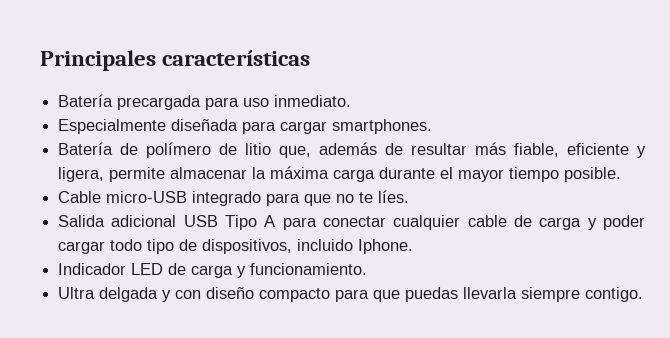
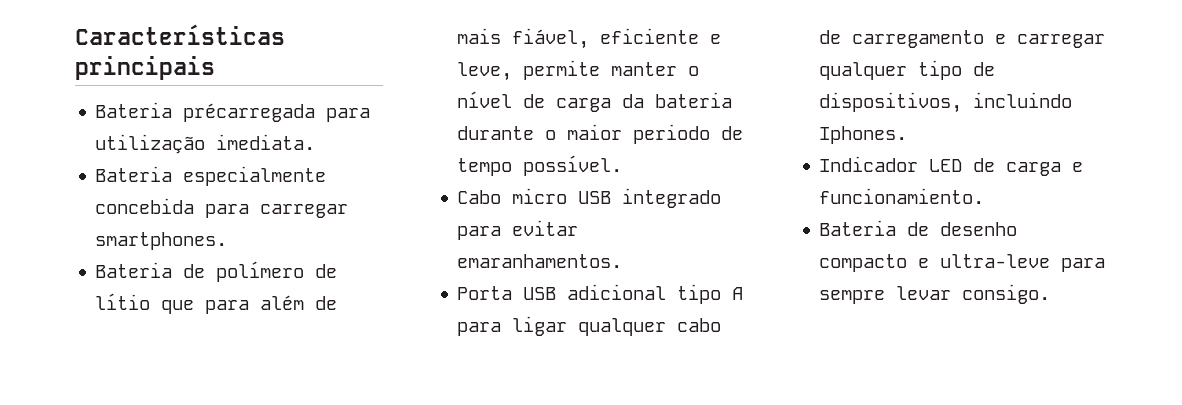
- Principales características
- Batería precargada para uso inmediato.
- Especialmente diseñada para cargar smartphones.
+ Características principais
+ Bateria précarregada para utilização imediata.
+ Bateria especialmente concebida para carregar smartphones.
- Batería de polímero de litio que, además de resultar más fiable, eficiente y ligera, permite almacenar la máxima carga durante el mayor tiempo posible.
- Cable micro-USB integrado para que no te líes.
- Salida adicional USB Tipo A para conectar cualquier cable de carga y poder cargar todo tipo de dispositivos, incluido Iphone.
+ Bateria de polímero de lítio que para além de mais fiável, eficiente e leve, permite manter o nível de carga da bateria durante o maior periodo de tempo possível.
+ Cabo micro USB integrado para evitar emaranhamentos.
+ Porta USB adicional tipo A para ligar qualquer cabo de carregamento e carregar qualquer tipo de dispositivos, incluindo Iphones.
- Indicador LED de carga y funcionamiento.
+ Indicador LED de carga e funcionamiento.
- Ultra delgada y con diseño compacto para que puedas llevarla siempre contigo.
+ Bateria de desenho compacto e ultra-leve para sempre levar consigo.

